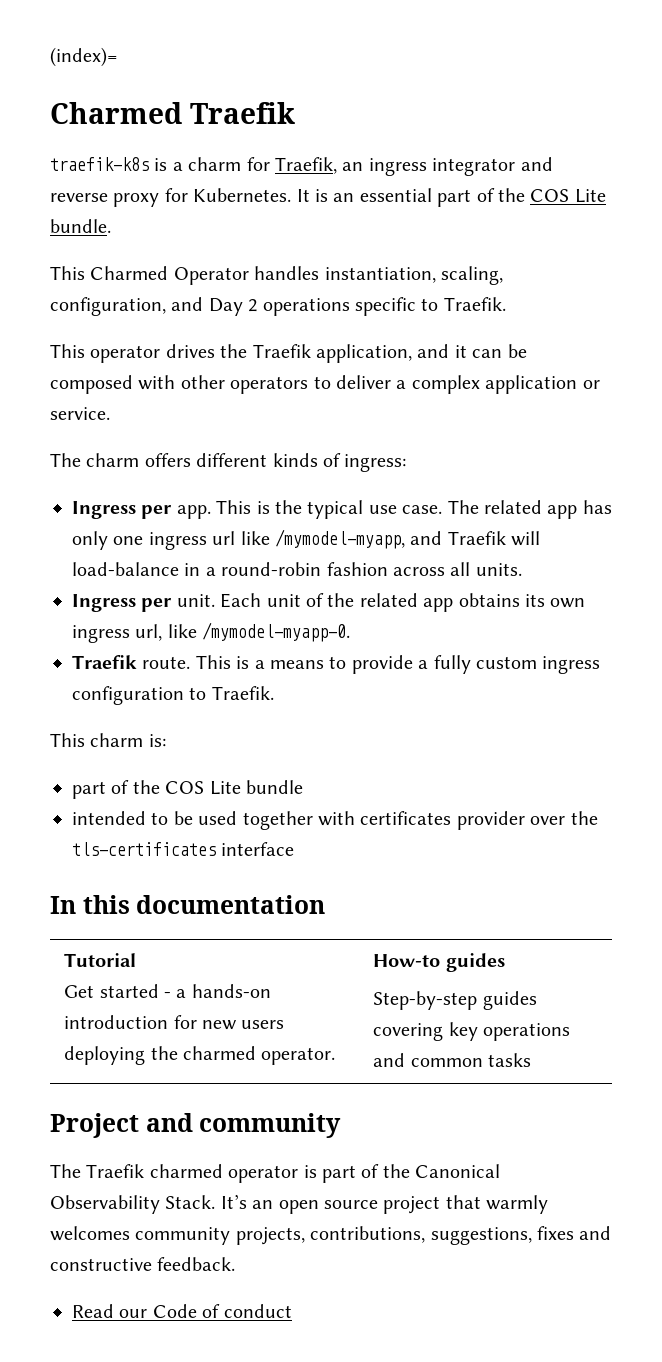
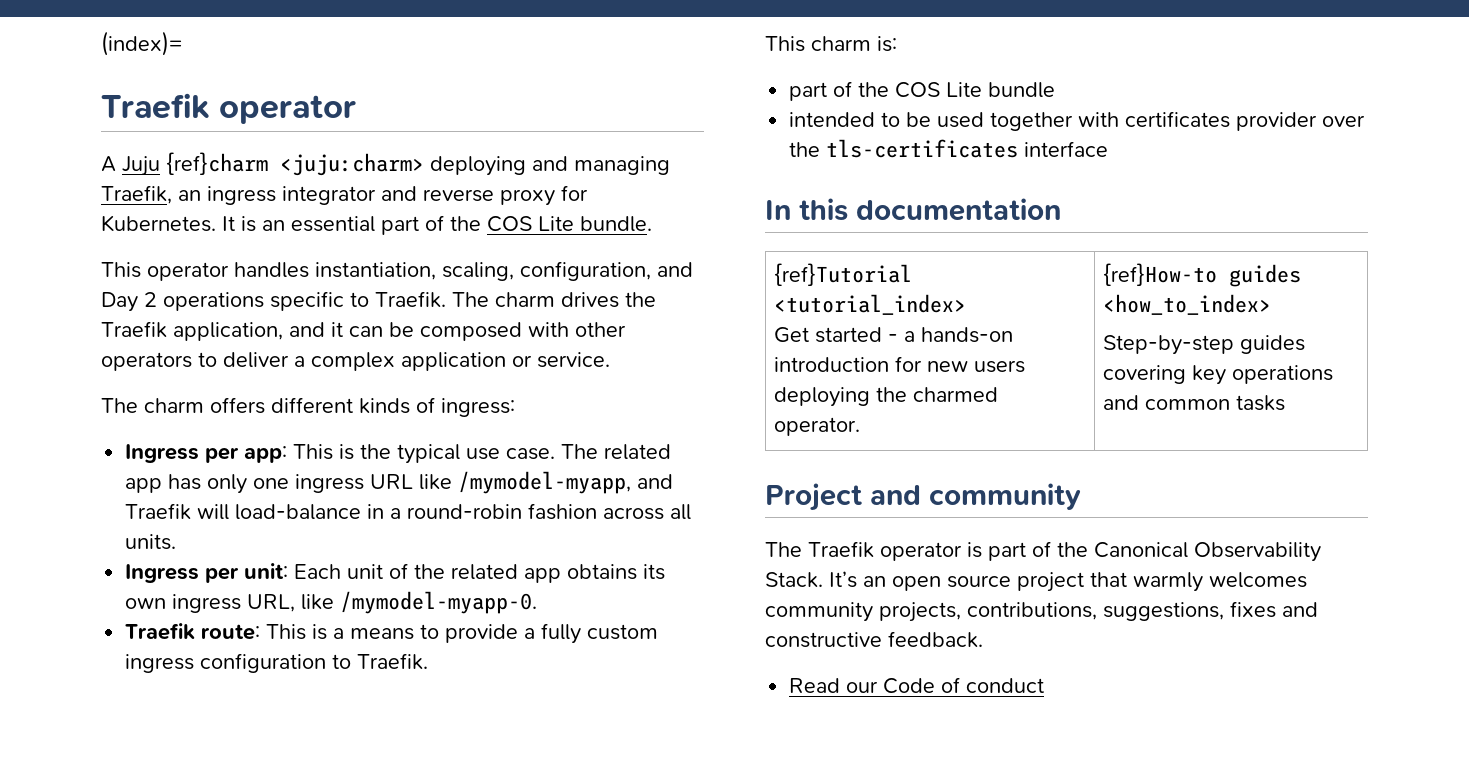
  (index)=
- Charmed Traefik
- traefik-k8s is a charm for Traefik, an ingress integrator and reverse proxy for Kubernetes.
+ Traefik operator
+ A Juju {ref}charm <juju:charm> deploying and managing Traefik, an ingress integrator and reverse proxy for Kubernetes.
- This Charmed Operator handles instantiation, scaling, configuration, and Day 2 operations specific to Traefik.
- This operator drives the Traefik application, and it can be composed with other operators to deliver a complex application or service.
+ This operator handles instantiation, scaling, configuration, and Day 2 operations specific to Traefik. The charm drives the Traefik application, and it can be composed with other operators to deliver a complex application or service.
- Ingress per app. This is the typical use case.
+ Ingress per app: This is the typical use case.
- The related app has only one ingress url like /mymodel-myapp, and Traefik will load-balance in a round-robin fashion across all units.
+ The related app has only one ingress URL like /mymodel-myapp, and Traefik will load-balance in a round-robin fashion across all units.
- Ingress per unit. Each unit of the related app obtains its own ingress url, like /mymodel-myapp-0.
+ Ingress per unit: Each unit of the related app obtains its own ingress URL, like /mymodel-myapp-0.
- Traefik route. This is a means to provide a fully custom ingress configuration to Traefik.
+ Traefik route: This is a means to provide a fully custom ingress configuration to Traefik.
- Tutorial
- Get started - a hands-on introduction for new users deploying the charmed operator. | How-to guides
+ {ref}Tutorial <tutorial_index>
+ Get started - a hands-on introduction for new users deploying the charmed operator. | {ref}How-to guides <how_to_index>
- The Traefik charmed operator is part of the Canonical Observability Stack.
+ The Traefik operator is part of the Canonical Observability Stack.

